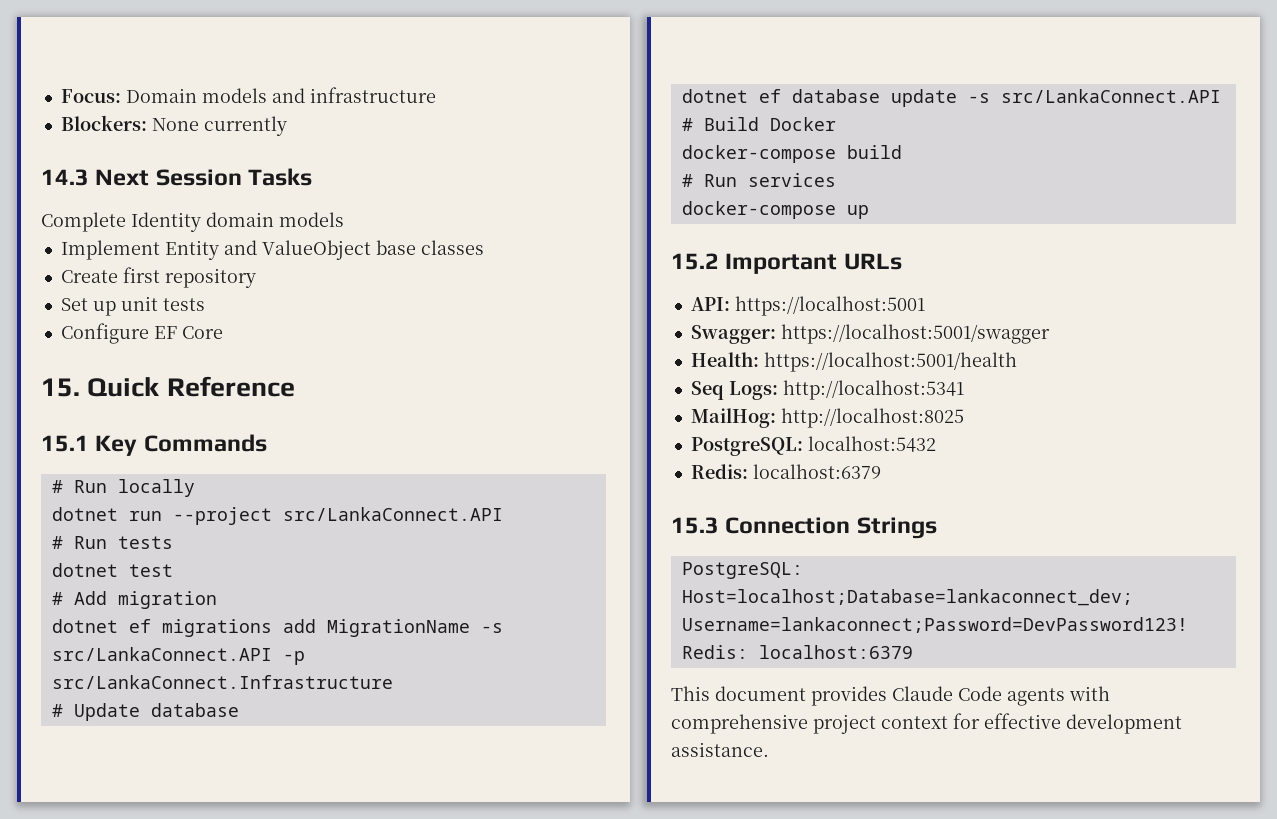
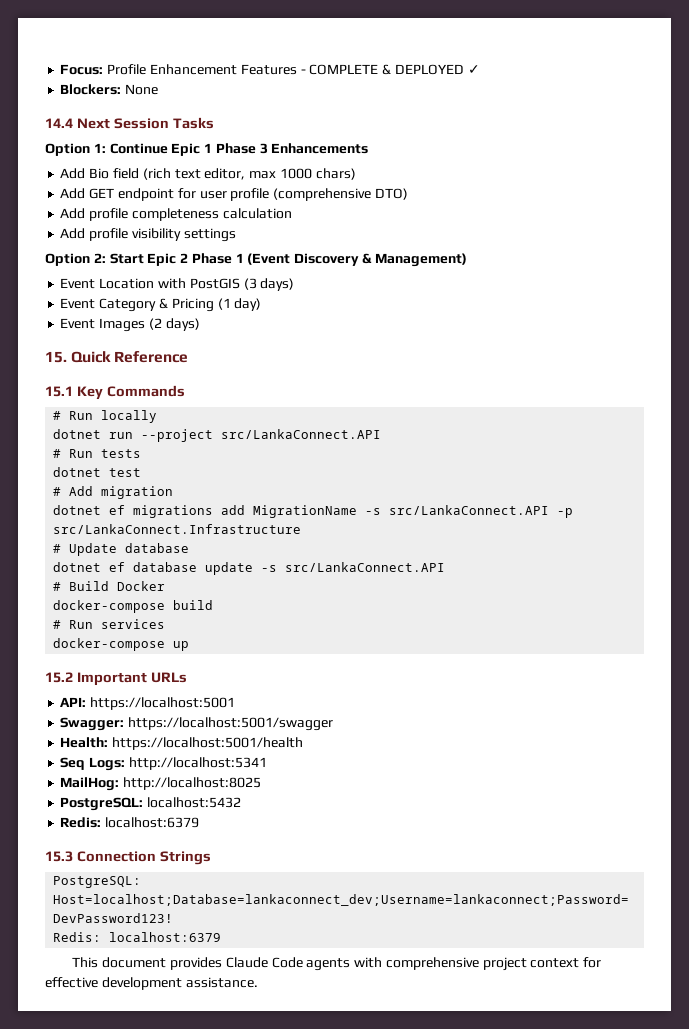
- Focus: Domain models and infrastructure
+ Focus: Profile Enhancement Features - COMPLETE & DEPLOYED ✓
- Blockers: None currently
- 14.3 Next Session Tasks
+ Blockers: None
+ 14.4 Next Session Tasks
- Complete Identity domain models
- Implement Entity and ValueObject base classes
- Create first repository
- Set up unit tests
- Configure EF Core
+ Option 1: Continue Epic 1 Phase 3 Enhancements
+ Add Bio field (rich text editor, max 1000 chars)
+ Add GET endpoint for user profile (comprehensive DTO)
+ Add profile completeness calculation
+ Add profile visibility settings
+ Option 2: Start Epic 2 Phase 1 (Event Discovery & Management)
+ Event Location with PostGIS (3 days)
+ Event Category & Pricing (1 day)
+ Event Images (2 days)

